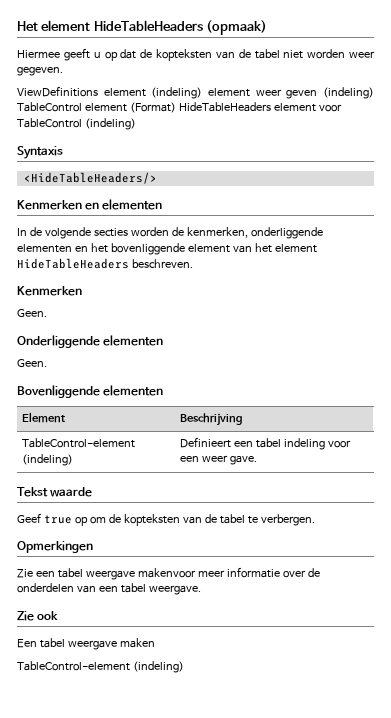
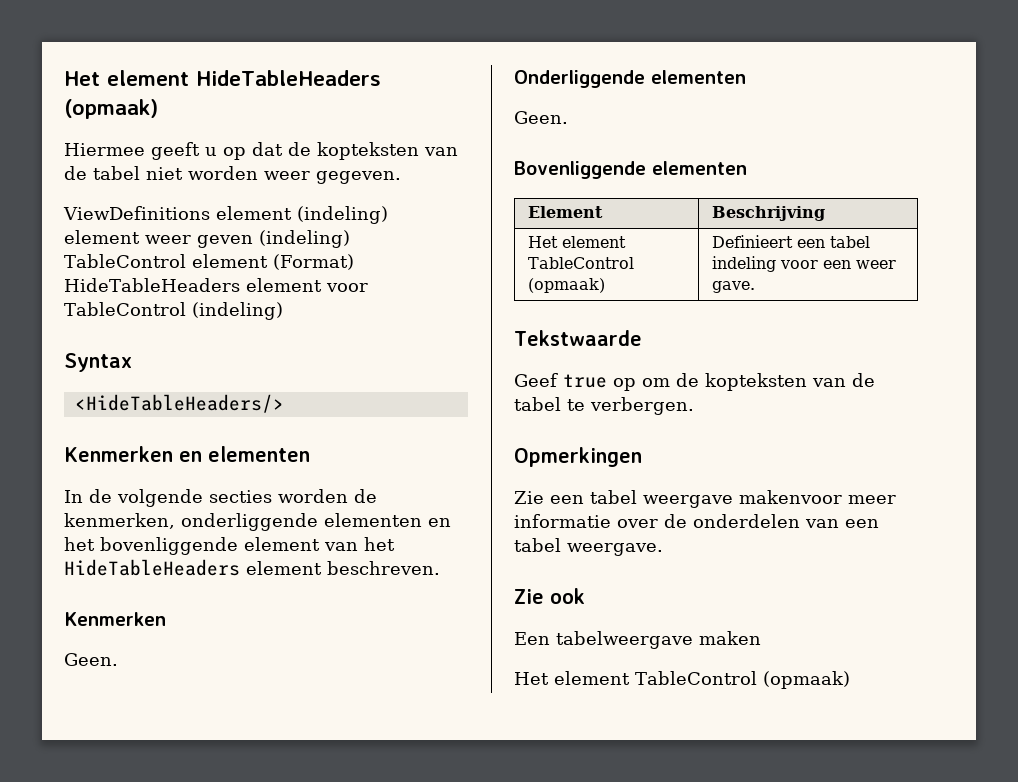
- Syntaxis
+ Syntax
- In de volgende secties worden de kenmerken, onderliggende elementen en het bovenliggende element van het element HideTableHeaders beschreven.
+ In de volgende secties worden de kenmerken, onderliggende elementen en het bovenliggende element van het HideTableHeaders element beschreven.
- TableControl-element (indeling) | Definieert een tabel indeling voor een weer gave.
+ Het element TableControl (opmaak) | Definieert een tabel indeling voor een weer gave.
- Tekst waarde
+ Tekstwaarde
- Een tabel weergave maken
- TableControl-element (indeling)
+ Een tabelweergave maken
+ Het element TableControl (opmaak)

